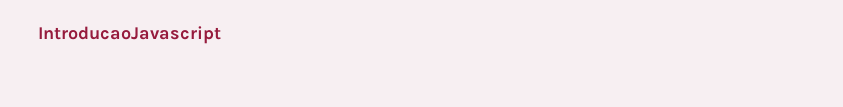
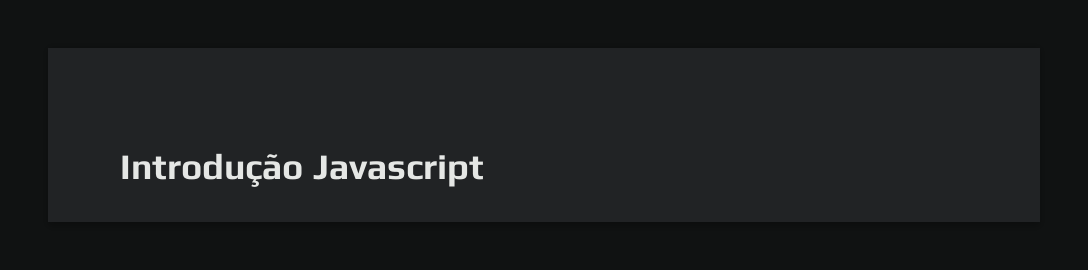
- IntroducaoJavascript
+ Introdução Javascript

